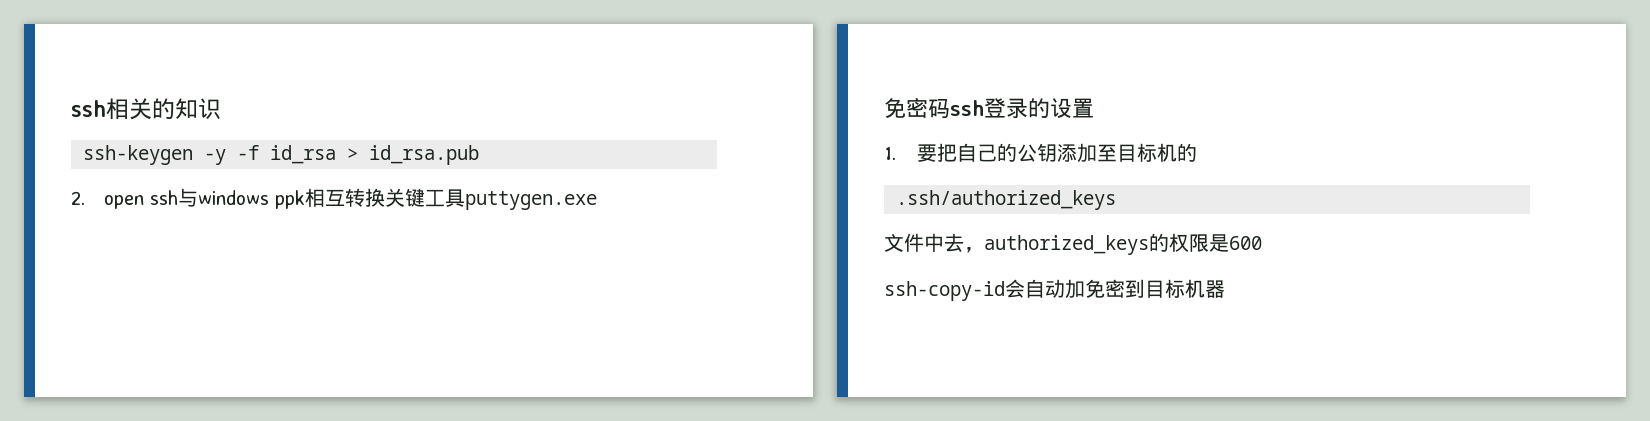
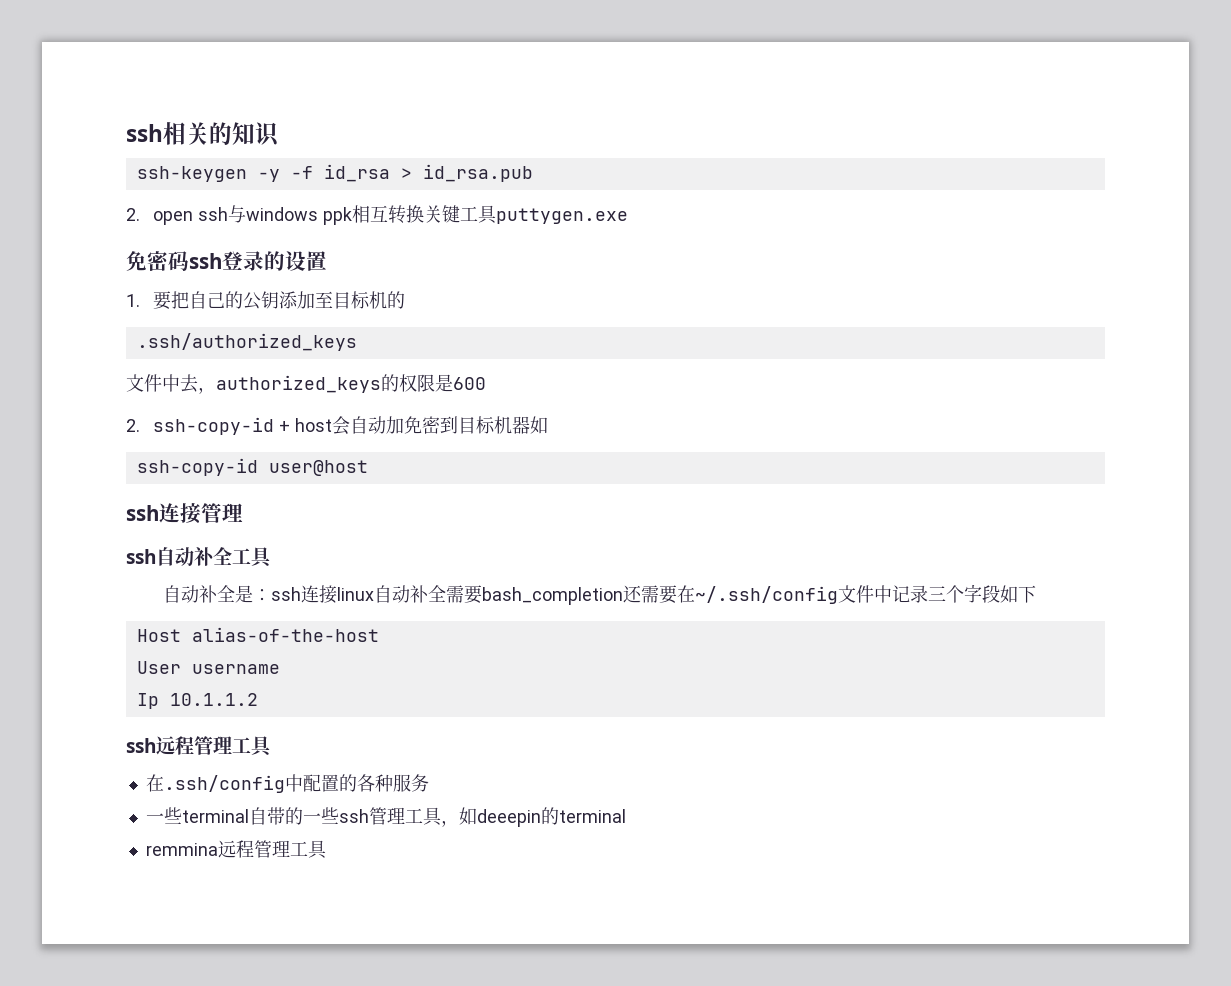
- ssh-copy-id会自动加免密到目标机器
+ 2. ssh-copy-id + host会自动加免密到目标机器如
+ ssh-copy-id user@host
+ ssh连接管理
+ ssh自动补全工具
+ 自动补全是：ssh连接linux自动补全需要bash_completion还需要在~/.ssh/config文件中记录三个字段如下
+ Host alias-of-the-host
+ User username
+ Ip 10.1.1.2
+ ssh远程管理工具
+ 在.ssh/config中配置的各种服务
+ 一些terminal自带的一些ssh管理工具，如deeepin的terminal
+ remmina远程管理工具

